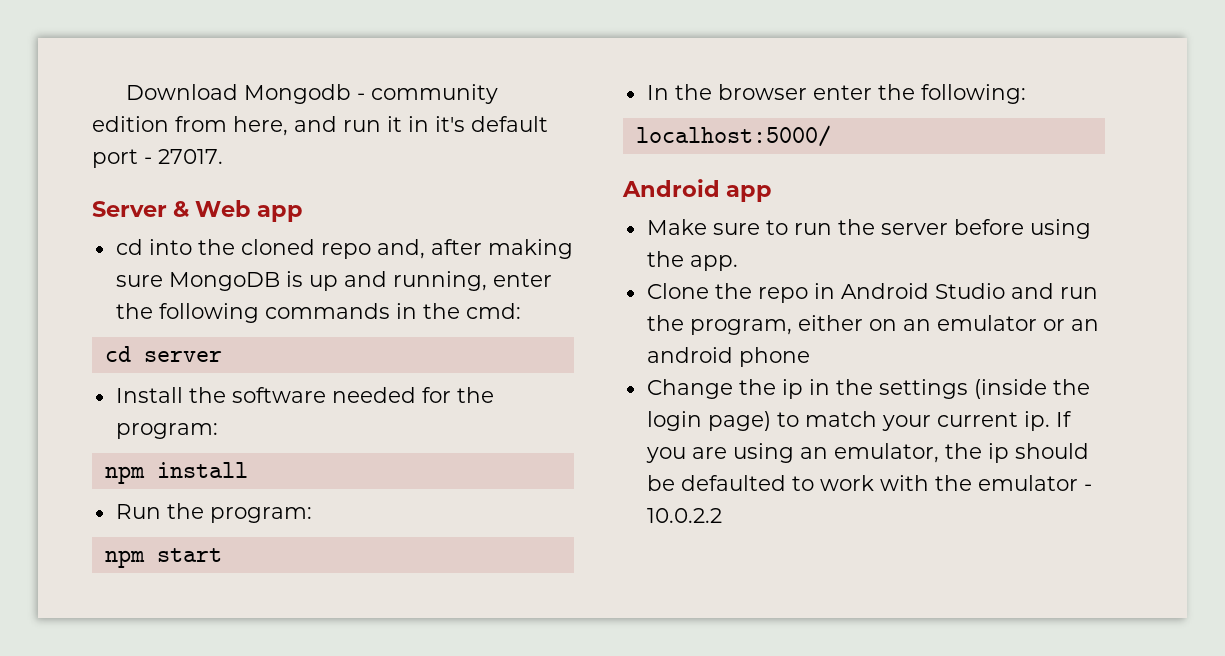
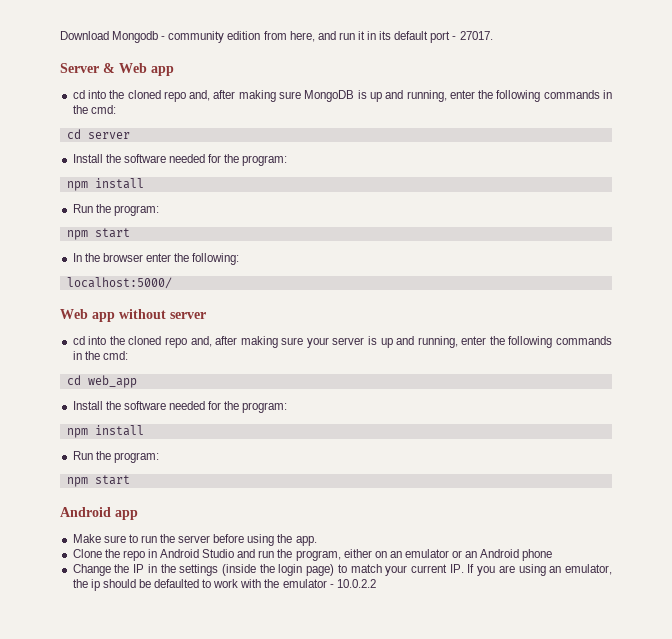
- Download Mongodb - community edition from here, and run it in it's default port - 27017.
+ Download Mongodb - community edition from here, and run it in its default port - 27017.
+ Web app without server
+ cd into the cloned repo and, after making sure your server is up and running, enter the following commands in the cmd:
+ cd web_app
+ Install the software needed for the program:
+ npm install
+ Run the program:
+ npm start
- Clone the repo in Android Studio and run the program, either on an emulator or an android phone
+ Clone the repo in Android Studio and run the program, either on an emulator or an Android phone
- Change the ip in the settings (inside the login page) to match your current ip. If you are using an emulator, the ip should be defaulted to work with the emulator - 10.0.2.2
+ Change the IP in the settings (inside the login page) to match your current IP. If you are using an emulator, the ip should be defaulted to work with the emulator - 10.0.2.2

